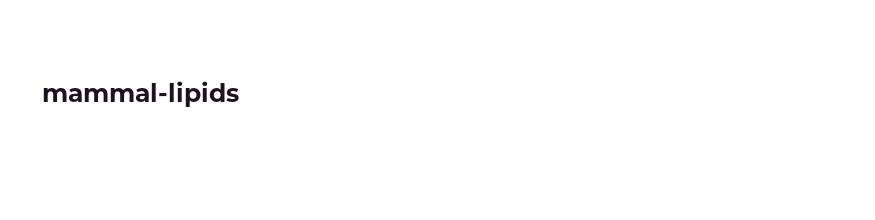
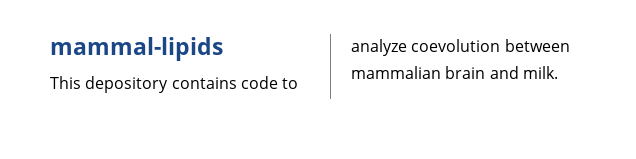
+ This depository contains code to analyze coevolution between mammalian brain and milk.

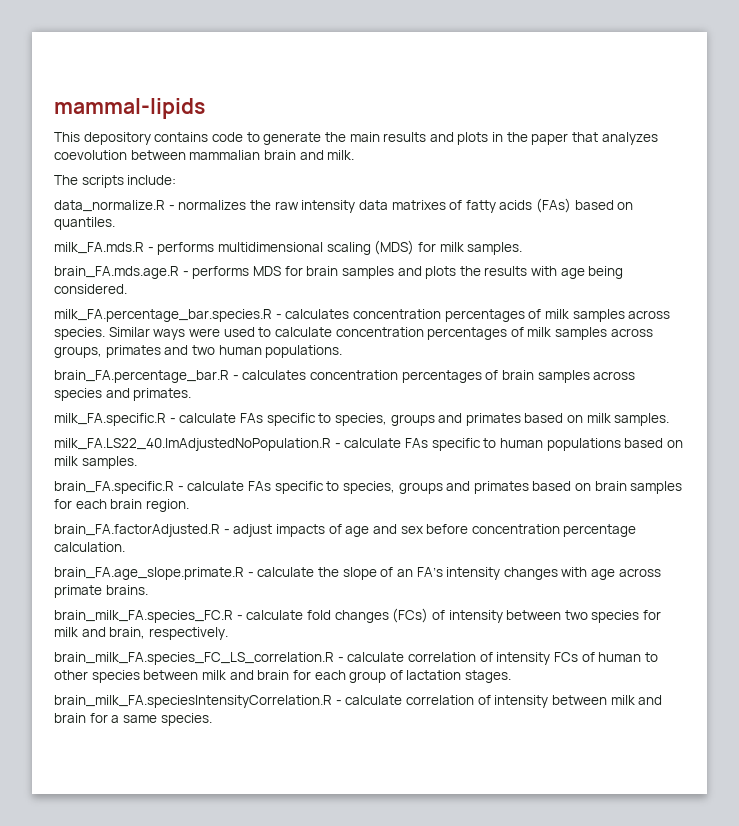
- This depository contains code to analyze coevolution between mammalian brain and milk.
+ This depository contains code to generate the main results and plots in the paper that analyzes coevolution between mammalian brain and milk.
+ The scripts include:
+ data_normalize.R - normalizes the raw intensity data matrixes of fatty acids (FAs) based on quantiles.
+ milk_FA.mds.R - performs multidimensional scaling (MDS) for milk samples.
+ brain_FA.mds.age.R - performs MDS for brain samples and plots the results with age being considered.
+ milk_FA.percentage_bar.species.R - calculates concentration percentages of milk samples across species. Similar ways were used to calculate concentration percentages of milk samples across groups, primates and two human populations.
+ brain_FA.percentage_bar.R - calculates concentration percentages of brain samples across species and primates.
+ milk_FA.specific.R - calculate FAs specific to species, groups and primates based on milk samples.
+ milk_FA.LS22_40.lmAdjustedNoPopulation.R - calculate FAs specific to human populations based on milk samples.
+ brain_FA.specific.R - calculate FAs specific to species, groups and primates based on brain samples for each brain region.
+ brain_FA.factorAdjusted.R - adjust impacts of age and sex before concentration percentage calculation.
+ brain_FA.age_slope.primate.R - calculate the slope of an FA’s intensity changes with age across primate brains.
+ brain_milk_FA.species_FC.R - calculate fold changes (FCs) of intensity between two species for milk and brain, respectively.
+ brain_milk_FA.species_FC_LS_correlation.R - calculate correlation of intensity FCs of human to other species between milk and brain for each group of lactation stages.
+ brain_milk_FA.speciesIntensityCorrelation.R - calculate correlation of intensity between milk and brain for a same species.

